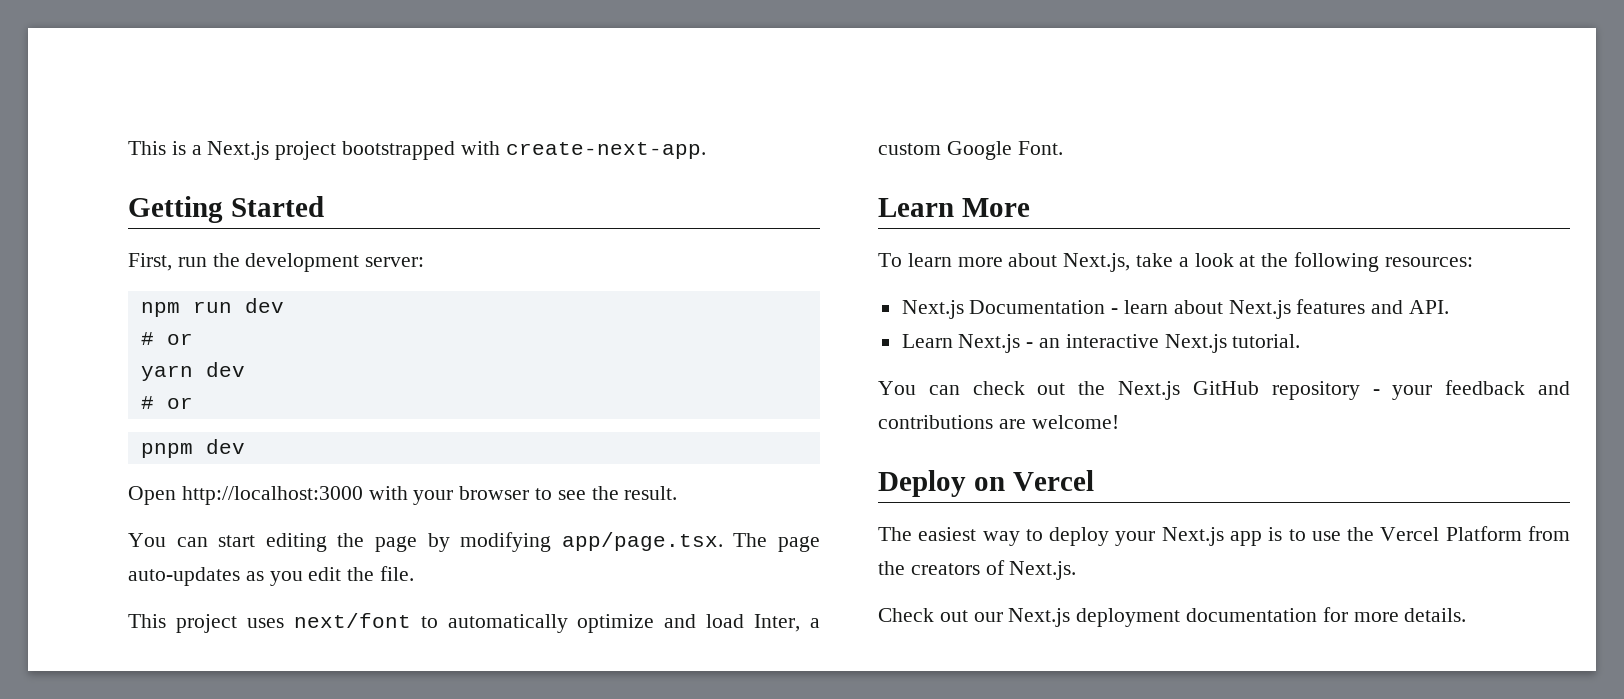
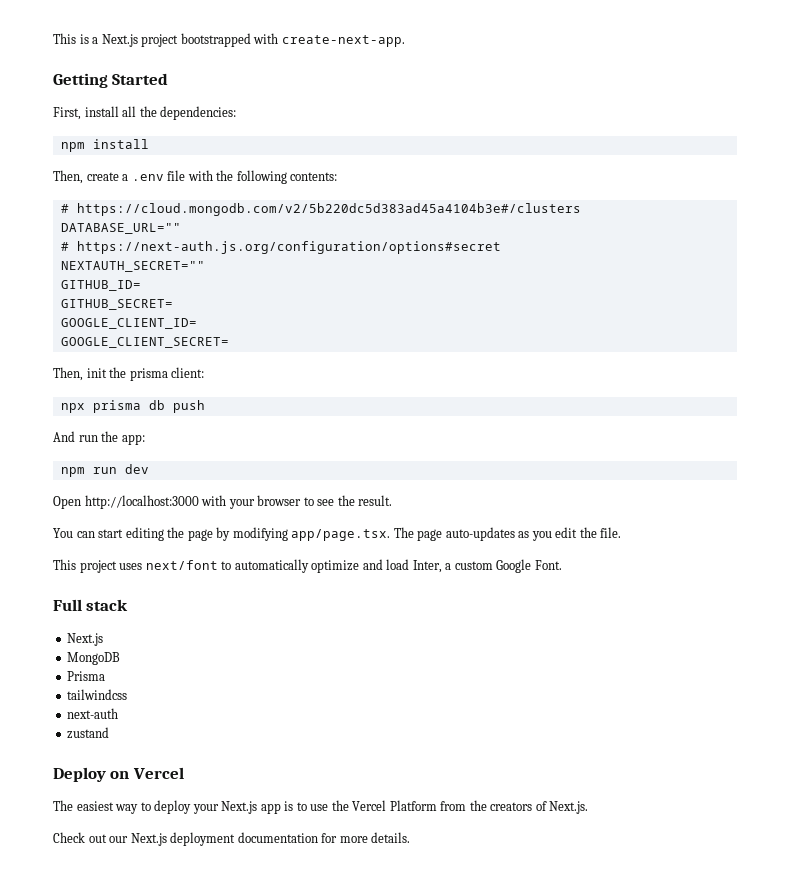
- First, run the development server:
+ First, install all the dependencies:
+ npm install
+ Then, create a .env file with the following contents:
+ # https://cloud.mongodb.com/v2/5b220dc5d383ad45a4104b3e#/clusters
+ DATABASE_URL=""
+ # https://next-auth.js.org/configuration/options#secret
+ NEXTAUTH_SECRET=""
+ GITHUB_ID=
+ GITHUB_SECRET=
+ GOOGLE_CLIENT_ID=
+ GOOGLE_CLIENT_SECRET=
+ Then, init the prisma client:
+ npx prisma db push
+ And run the app:
  npm run dev
- # or
- yarn dev
- # or
- pnpm dev
- Learn More
- To learn more about Next.js, take a look at the following resources:
- Next.js Documentation - learn about Next.js features and API.
- Learn Next.js - an interactive Next.js tutorial.
- You can check out the Next.js GitHub repository - your feedback and contributions are welcome!
+ Full stack
+ Next.js
+ MongoDB
+ Prisma
+ tailwindcss
+ next-auth
+ zustand

